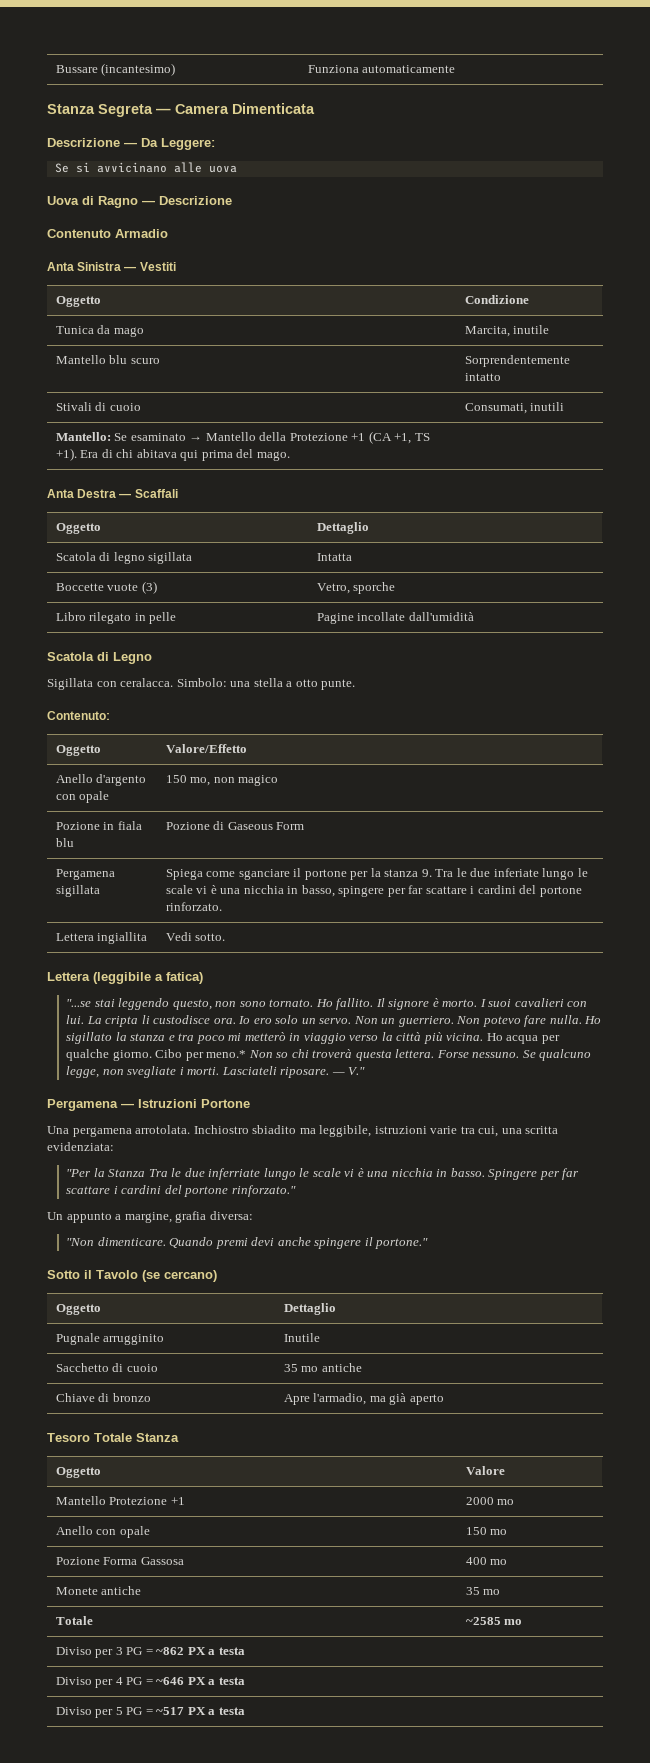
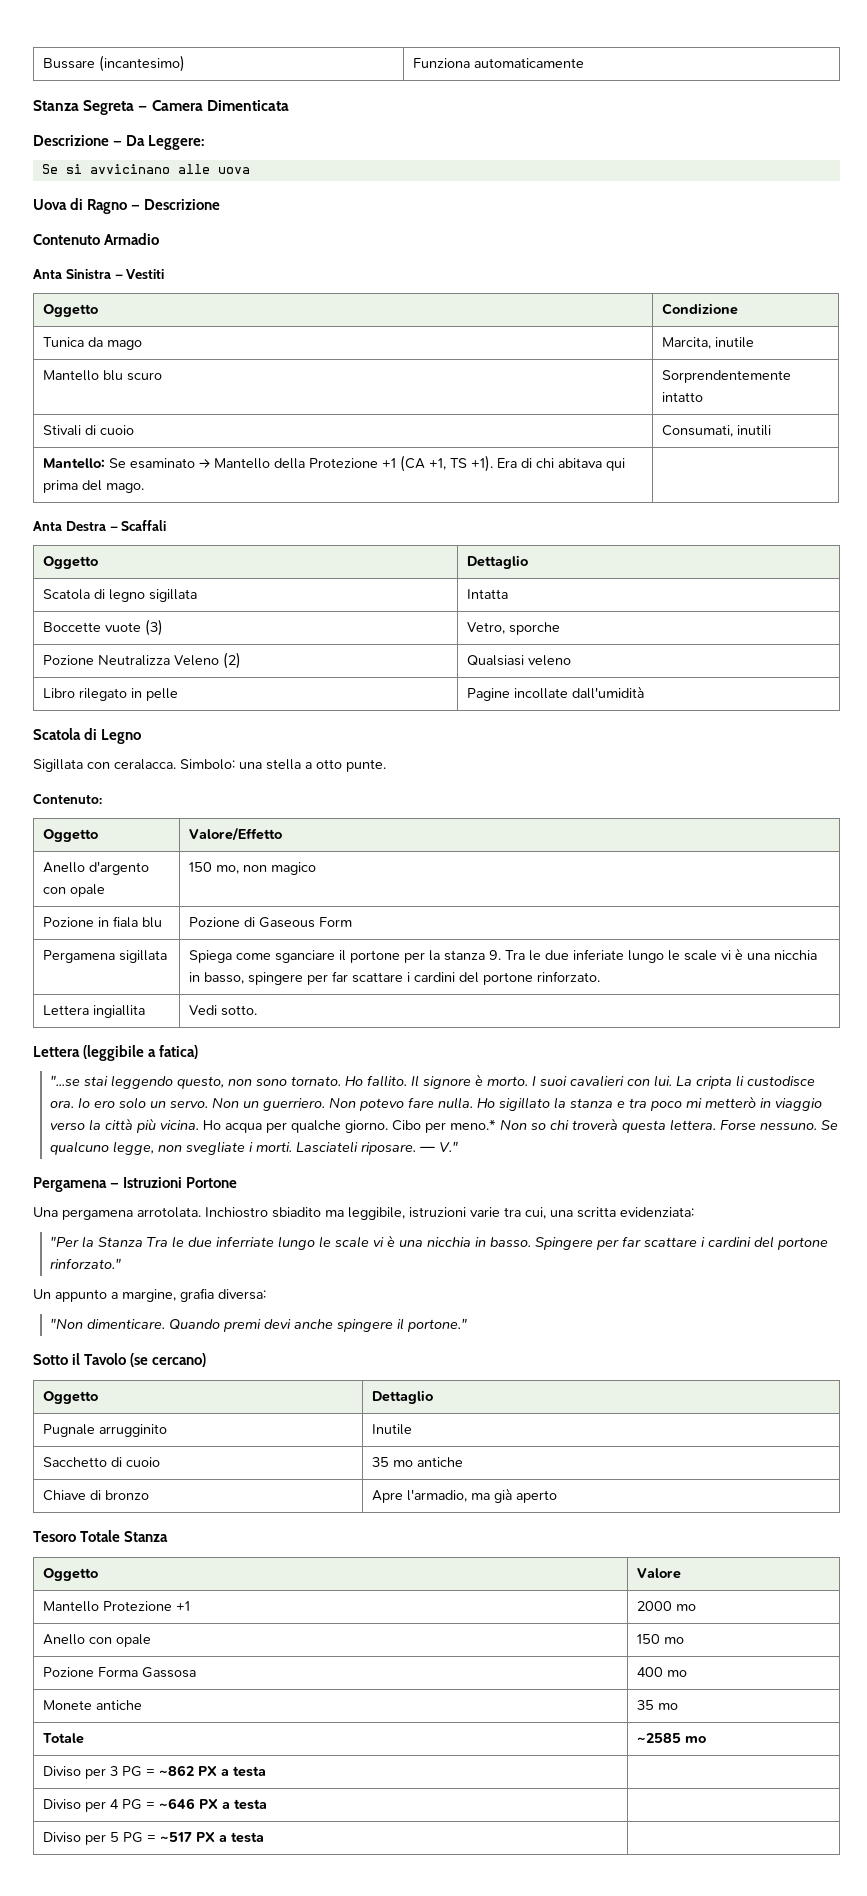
+ Pozione Neutralizza Veleno (2) | Qualsiasi veleno

